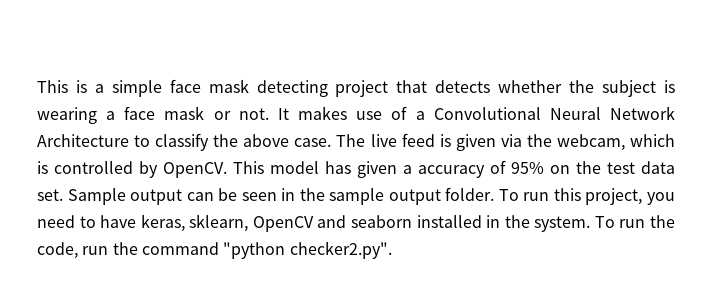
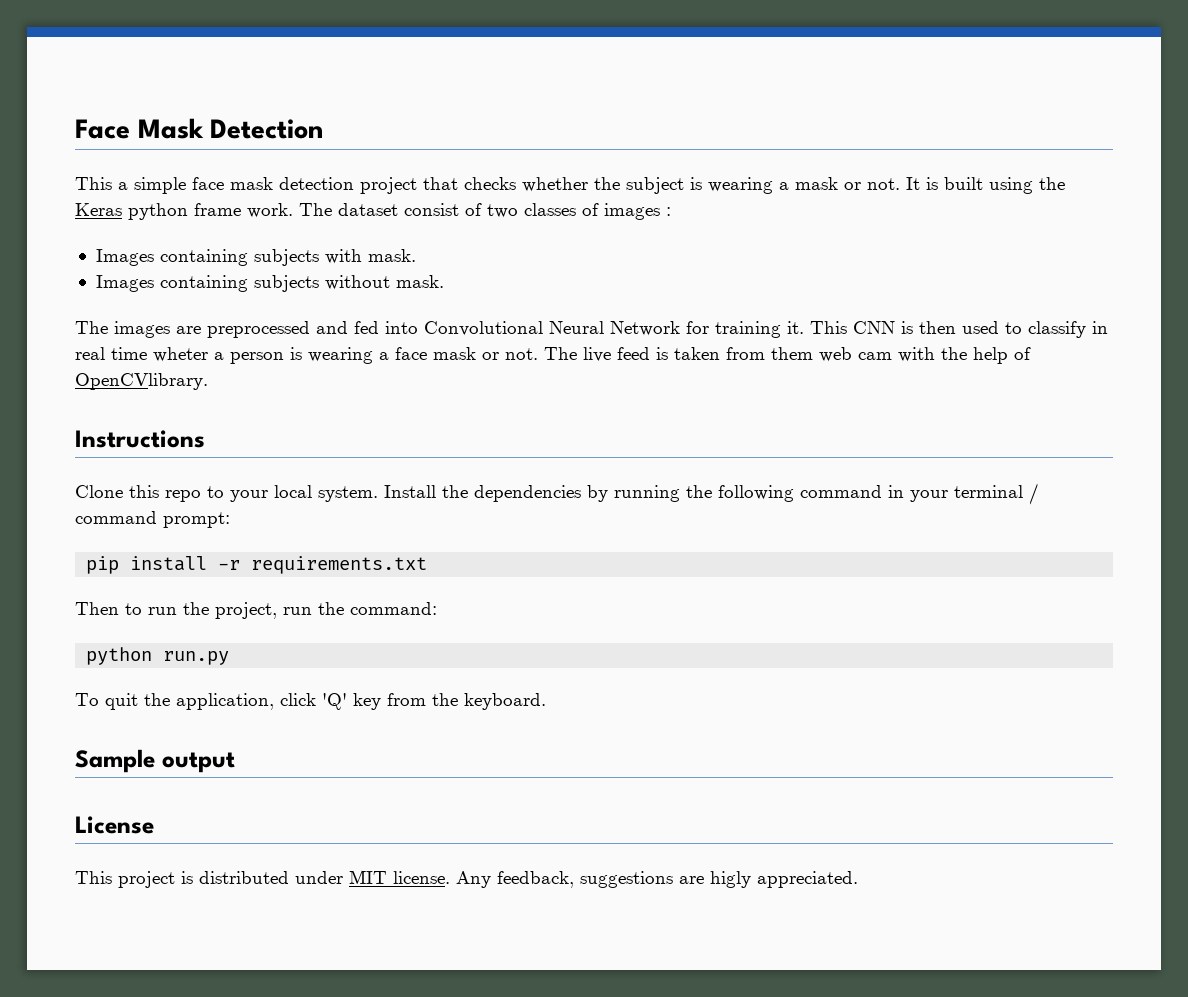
- This is a simple face mask detecting project that detects whether the subject is wearing a face mask or not. It makes use of a Convolutional Neural Network Architecture to classify the above case. The live feed is given via the webcam, which is controlled by OpenCV. This model has given a accuracy of 95% on the test data set. Sample output can be seen in the sample output folder. To run this project, you need to have keras, sklearn, OpenCV and seaborn installed in the system. To run the code, run the command "python checker2.py".
+ Face Mask Detection
+ This a simple face mask detection project that checks whether the subject is wearing a mask or not. It is built using the Keras python frame work. The dataset consist of two classes of images :
+ Images containing subjects with mask.
+ Images containing subjects without mask.
+ The images are preprocessed and fed into Convolutional Neural Network for training it. This CNN is then used to classify in real time wheter a person is wearing a face mask or not. The live feed is taken from them web cam with the help of OpenCVlibrary.
+ Instructions
+ Clone this repo to your local system. Install the dependencies by running the following command in your terminal / command prompt:
+ pip install -r requirements.txt
+ Then to run the project, run the command:
+ python run.py
+ To quit the application, click 'Q' key from the keyboard.
+ Sample output
+ License
+ This project is distributed under MIT license. Any feedback, suggestions are higly appreciated.

